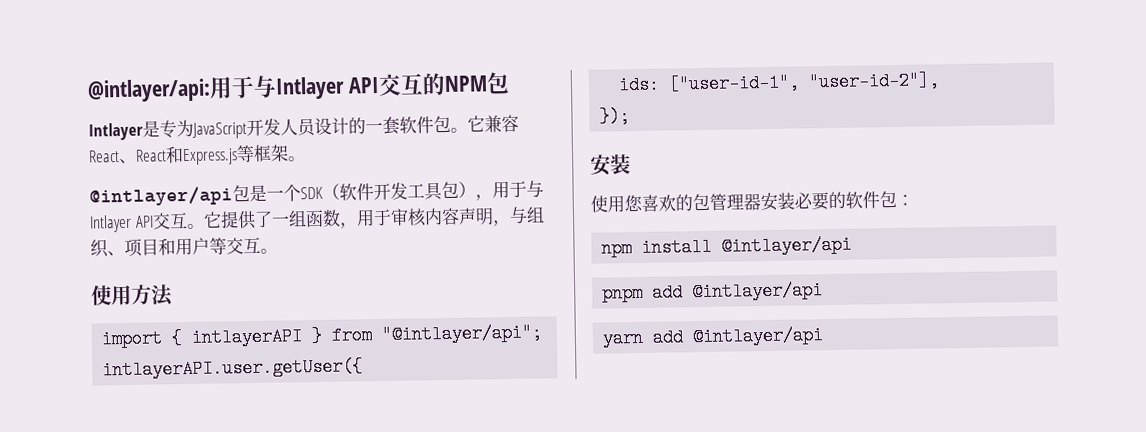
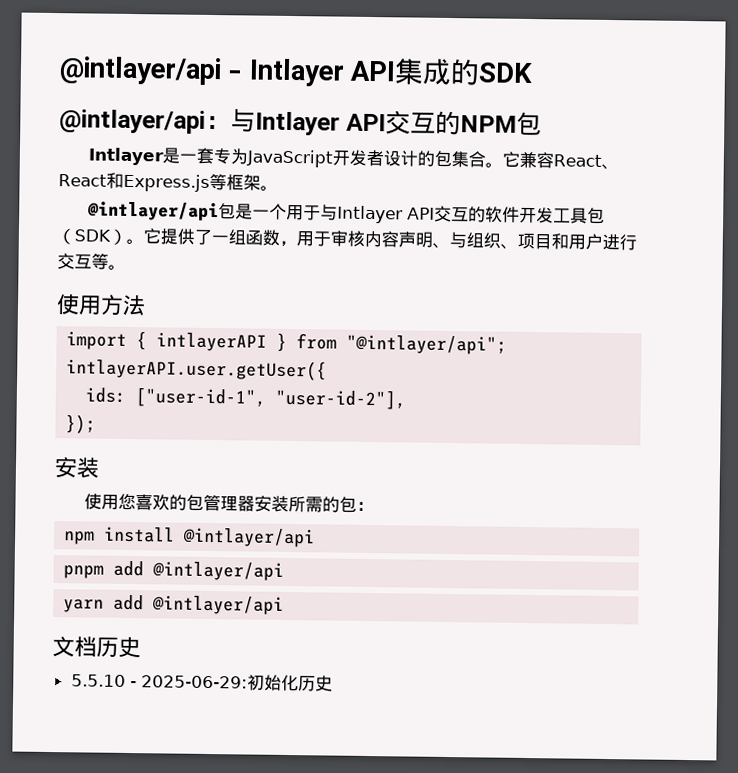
- @intlayer/api:用于与Intlayer API交互的NPM包
+ @intlayer/api - Intlayer API集成的SDK
+ @intlayer/api：与Intlayer API交互的NPM包
- Intlayer是专为JavaScript开发人员设计的一套软件包。
+ Intlayer是一套专为JavaScript开发者设计的包集合。
- @intlayer/api包是一个SDK（软件开发工具包），用于与Intlayer API交互。
+ @intlayer/api包是一个用于与Intlayer API交互的软件开发工具包（SDK）。
- 它提供了一组函数，用于审核内容声明，与组织、项目和用户等交互。
+ 它提供了一组函数，用于审核内容声明、与组织、项目和用户进行交互等。
- 使用您喜欢的包管理器安装必要的软件包：
+ 使用您喜欢的包管理器安装所需的包：
+ 文档历史
+ 5.5.10 - 2025-06-29:初始化历史

